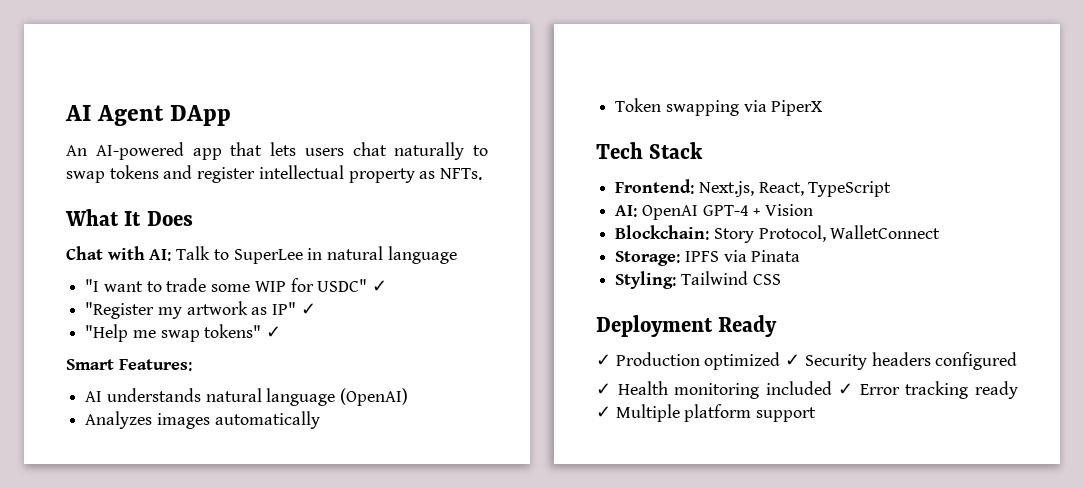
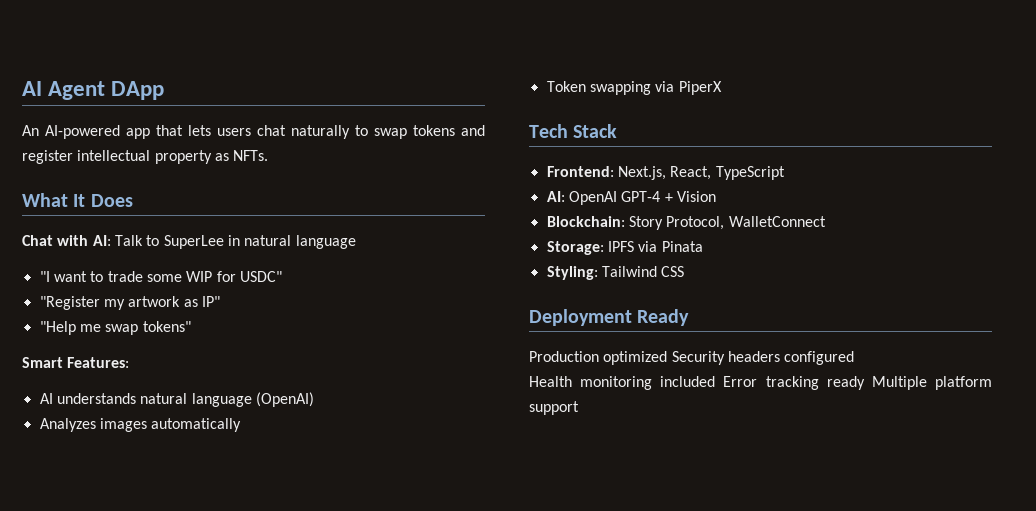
- "I want to trade some WIP for USDC" ✓
+ "I want to trade some WIP for USDC"
- "Register my artwork as IP" ✓
+ "Register my artwork as IP"
- "Help me swap tokens" ✓
+ "Help me swap tokens"
- ✓ Production optimized ✓ Security headers configured
+ Production optimized Security headers configured
- ✓ Health monitoring included ✓ Error tracking ready ✓ Multiple platform support
+ Health monitoring included Error tracking ready Multiple platform support

